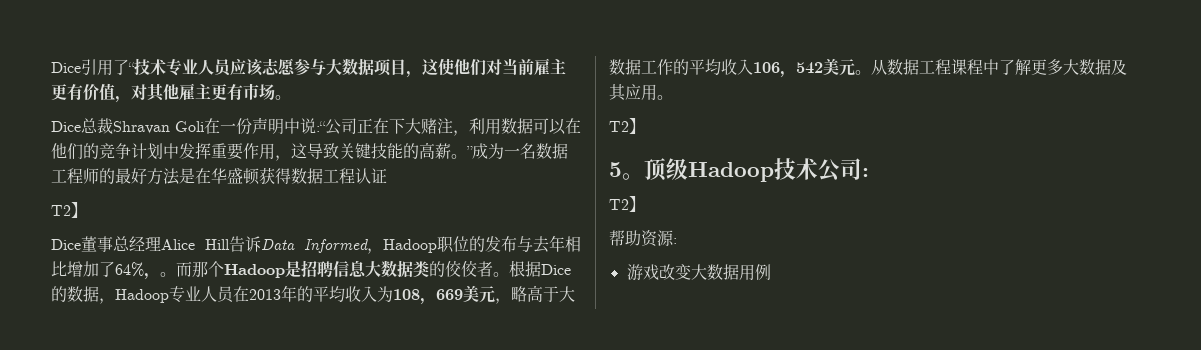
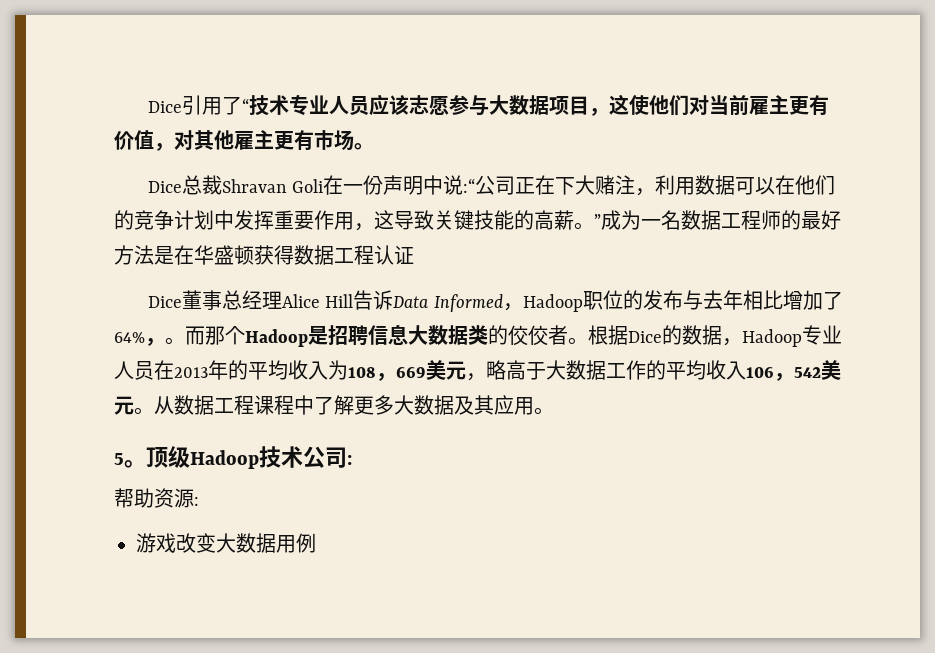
  Dice总裁Shravan Goli在一份声明中说:“公司正在下大赌注，利用数据可以在他们的竞争计划中发挥重要作用，这导致关键技能的高薪。”成为一名数据工程师的最好方法是在华盛顿获得数据工程认证
- T2】
  从数据工程课程中了解更多大数据及其应用。
- T2】
  顶级Hadoop技术公司:
- T2】

